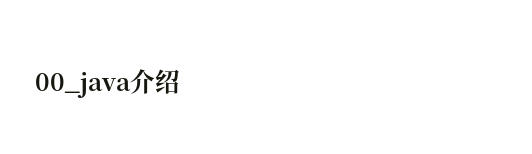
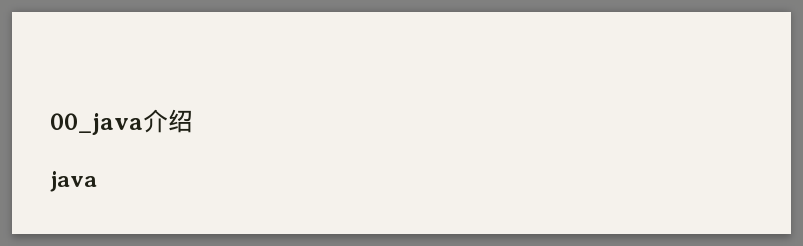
+ java

